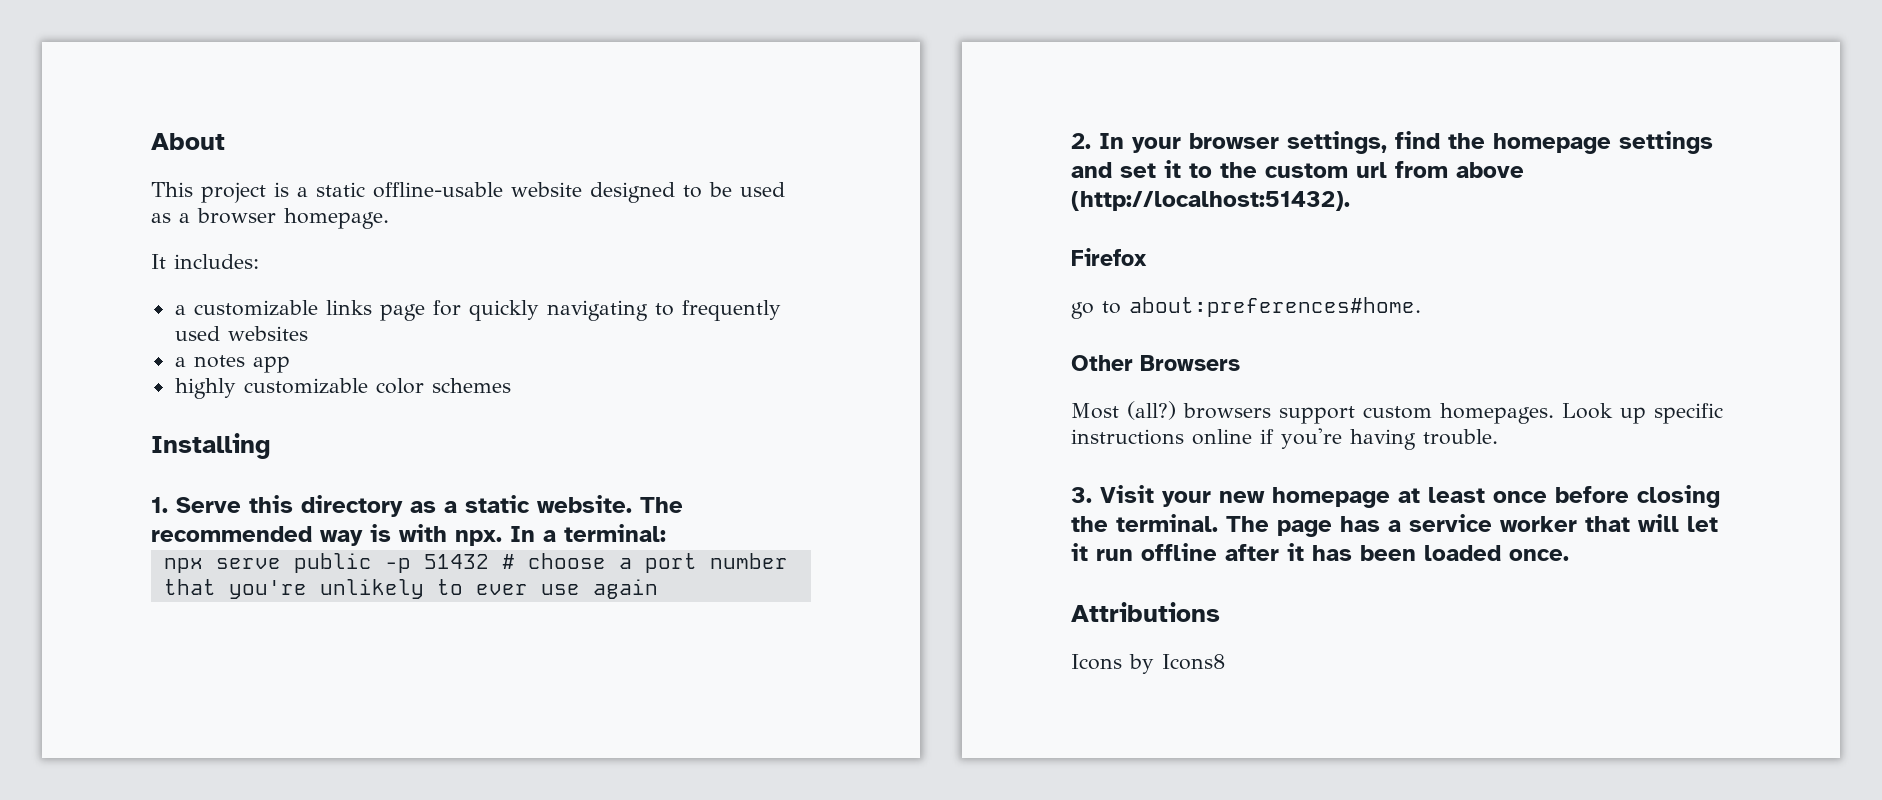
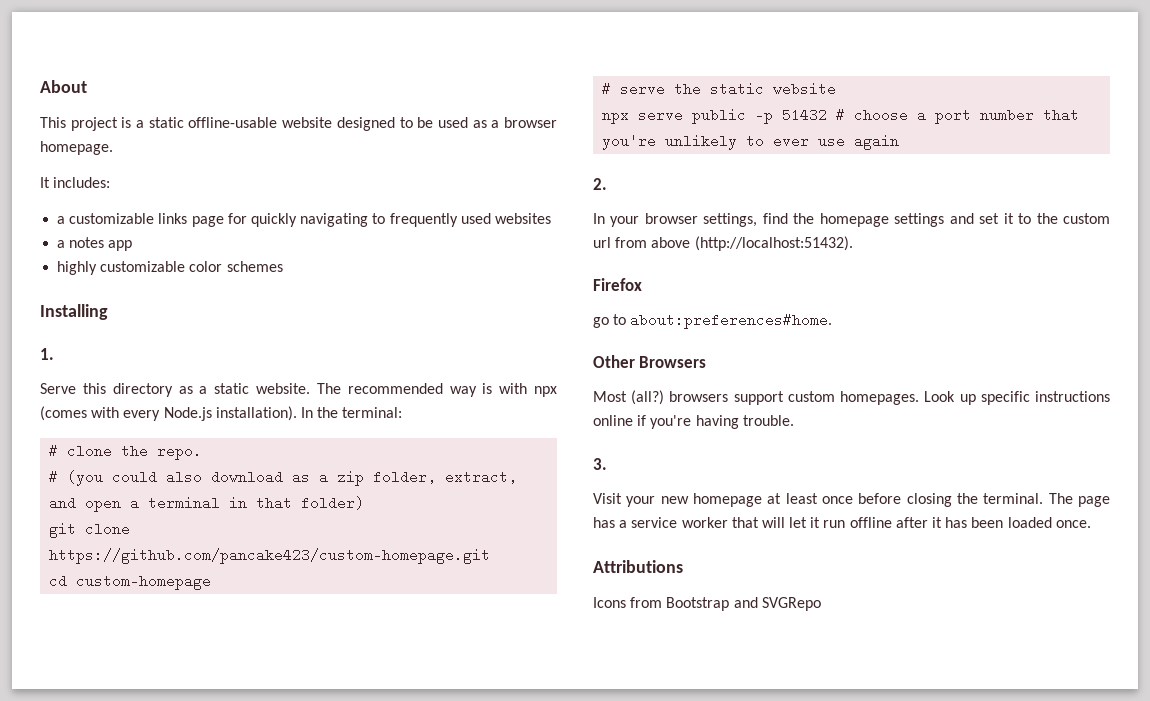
- 1. Serve this directory as a static website.
+ 1.
+ Serve this directory as a static website.
- The recommended way is with npx. In a terminal:
+ The recommended way is with npx (comes with every Node.js installation). In the terminal:
+ # clone the repo.
+ # (you could also download as a zip folder, extract, and open a terminal in that folder)
+ git clone https://github.com/pancake423/custom-homepage.git
+ cd custom-homepage
+ # serve the static website
- 2. In your browser settings, find the homepage settings and set it to the custom url from above (http://localhost:51432).
+ 2.
+ In your browser settings, find the homepage settings and set it to the custom url from above (http://localhost:51432).
- 3. Visit your new homepage at least once before closing the terminal.
+ 3.
+ Visit your new homepage at least once before closing the terminal.
- Icons by Icons8
+ Icons from Bootstrap and SVGRepo

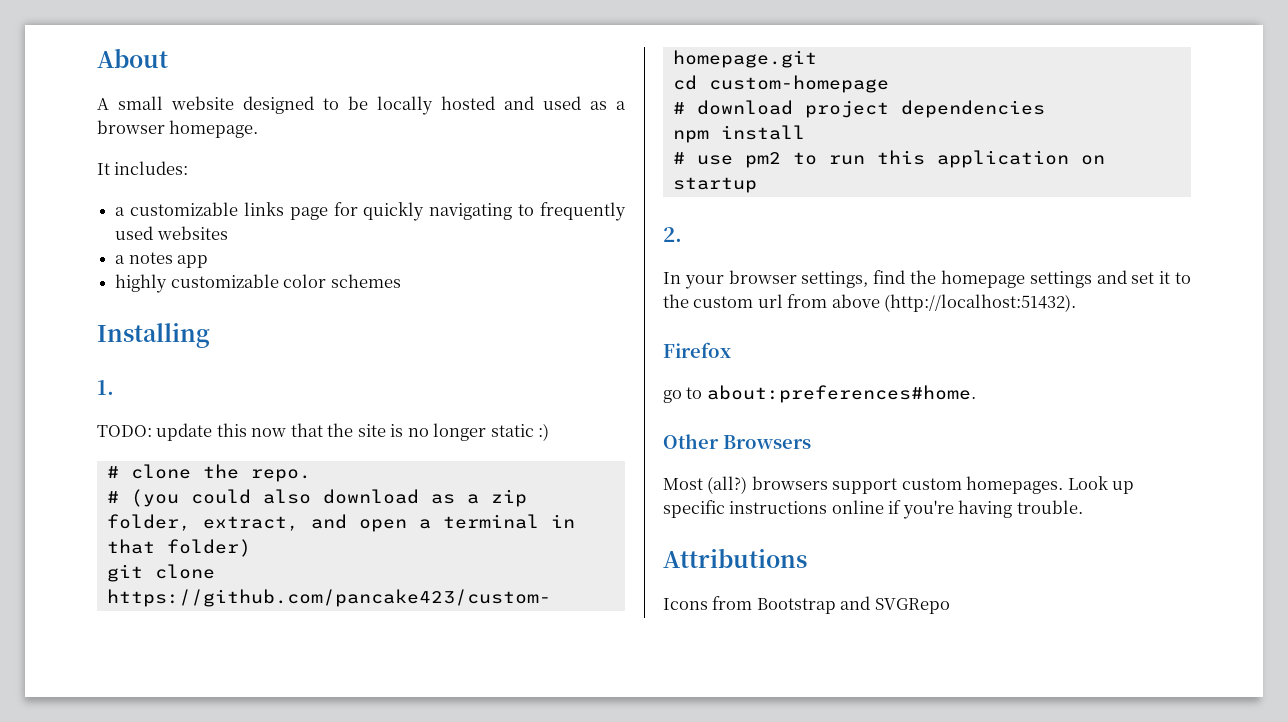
- This project is a static offline-usable website designed to be used as a browser homepage.
+ A small website designed to be locally hosted and used as a browser homepage.
- Serve this directory as a static website. The recommended way is with npx (comes with every Node.js installation). In the terminal:
+ TODO: update this now that the site is no longer static :)
- # serve the static website
- npx serve public -p 51432 # choose a port number that you're unlikely to ever use again
+ # download project dependencies
+ npm install
+ # use pm2 to run this application on startup
- 3.
- Visit your new homepage at least once before closing the terminal. The page has a service worker that will let it run offline after it has been loaded once.

